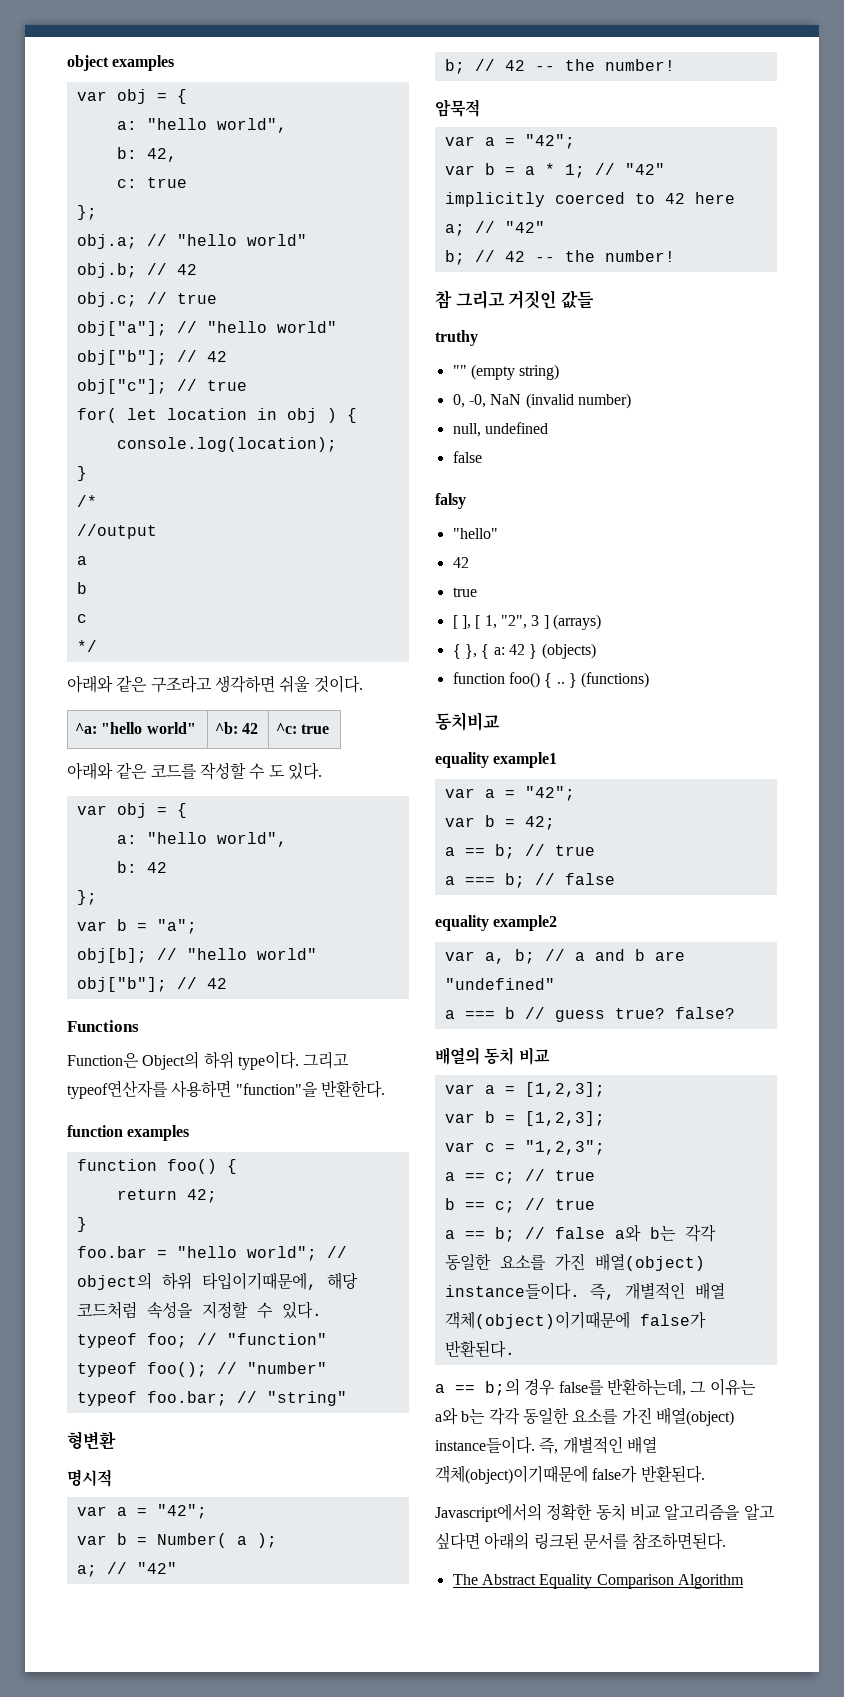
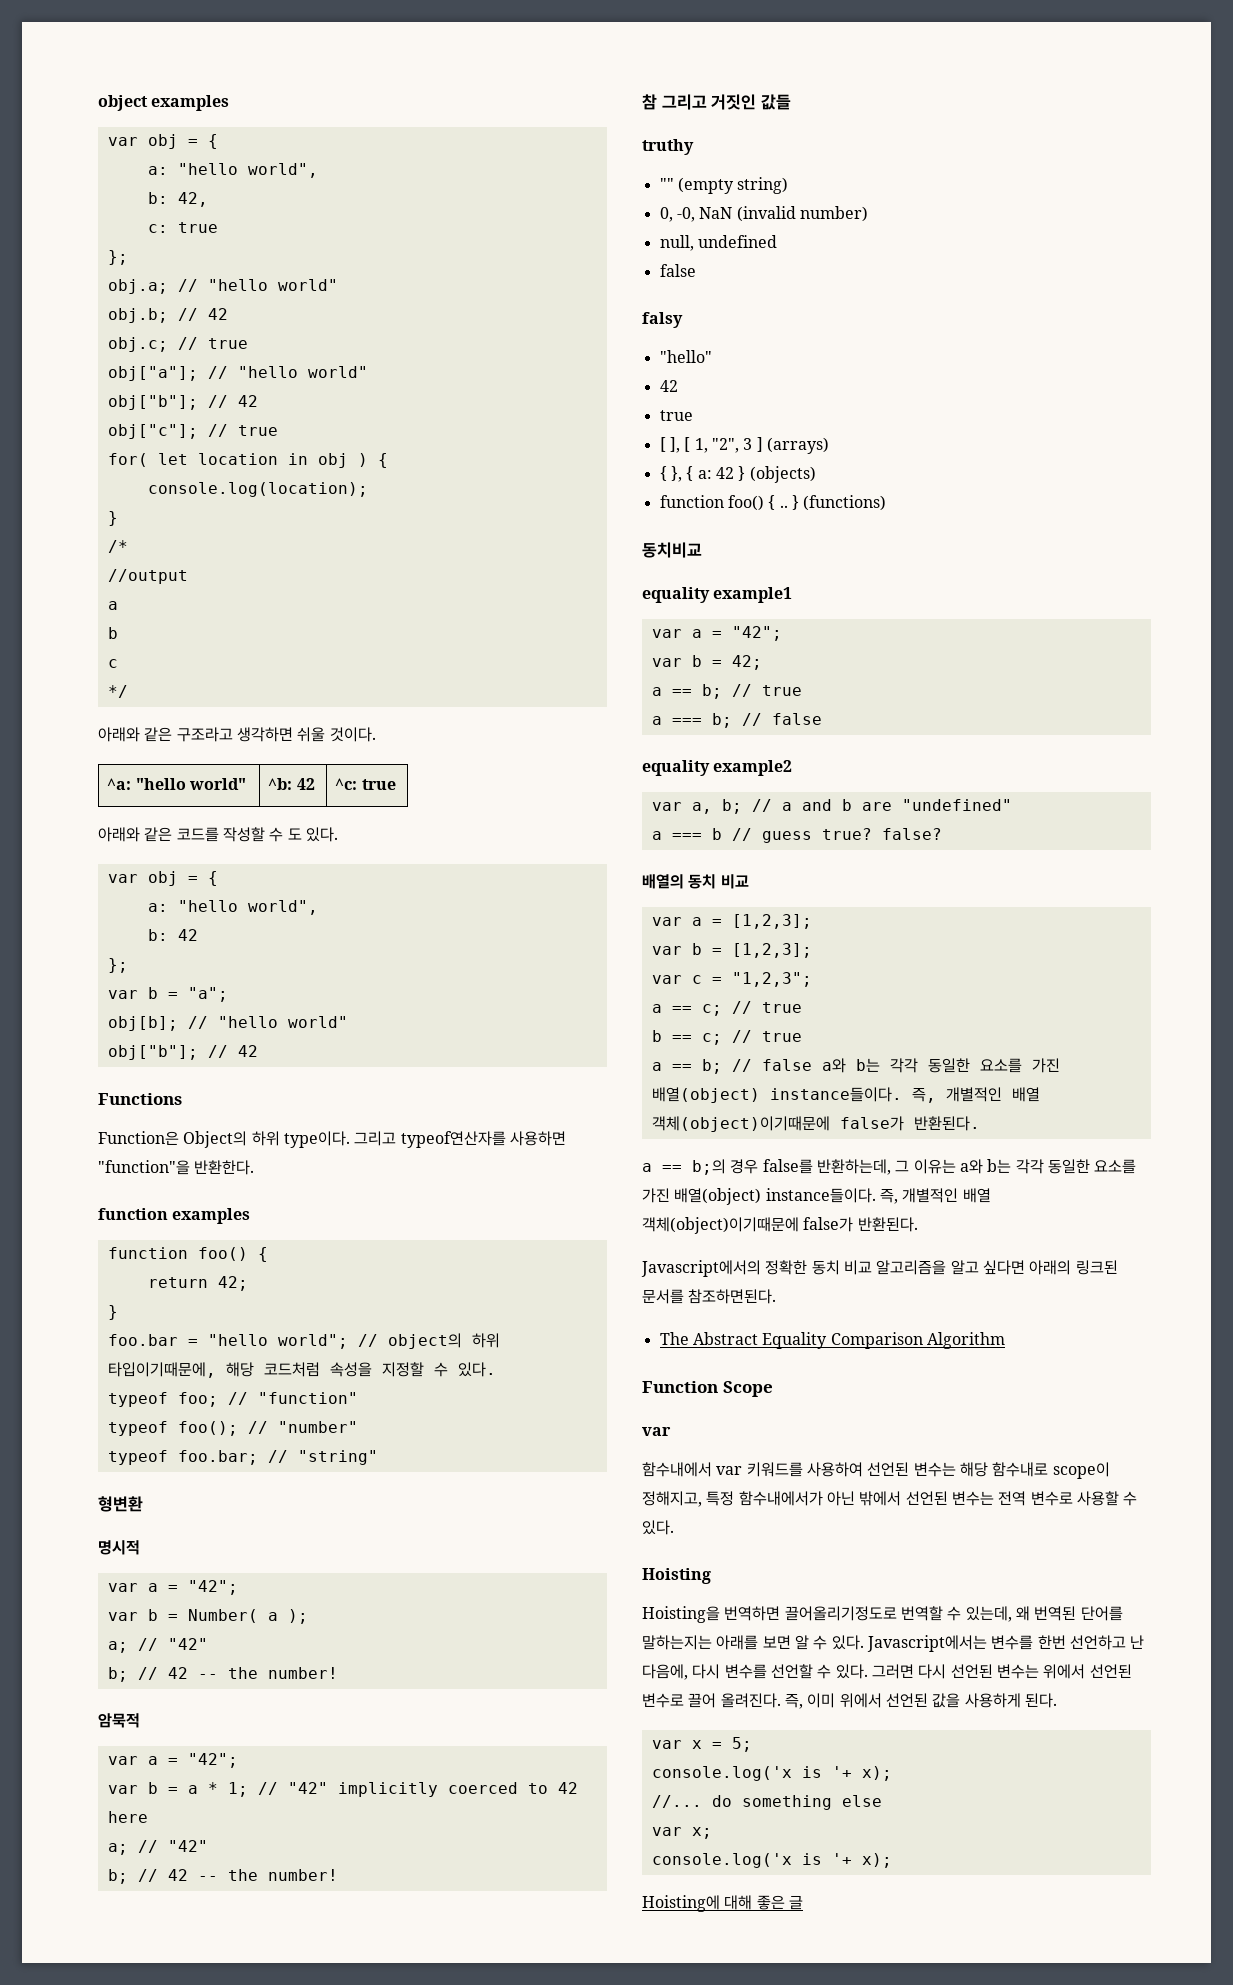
+ Function Scope
+ var
+ 함수내에서 var 키워드를 사용하여 선언된 변수는 해당 함수내로 scope이 정해지고, 특정 함수내에서가 아닌 밖에서 선언된 변수는 전역 변수로 사용할 수 있다.
+ Hoisting
+ Hoisting을 번역하면 끌어올리기정도로 번역할 수 있는데, 왜 번역된 단어를 말하는지는 아래를 보면 알 수 있다. Javascript에서는 변수를 한번 선언하고 난 다음에, 다시 변수를 선언할 수 있다. 그러면 다시 선언된 변수는 위에서 선언된 변수로 끌어 올려진다. 즉, 이미 위에서 선언된 값을 사용하게 된다.
+ var x = 5;
+ console.log('x is '+ x);
+ //... do something else
+ var x;
+ console.log('x is '+ x);
+ Hoisting에 대해 좋은 글

